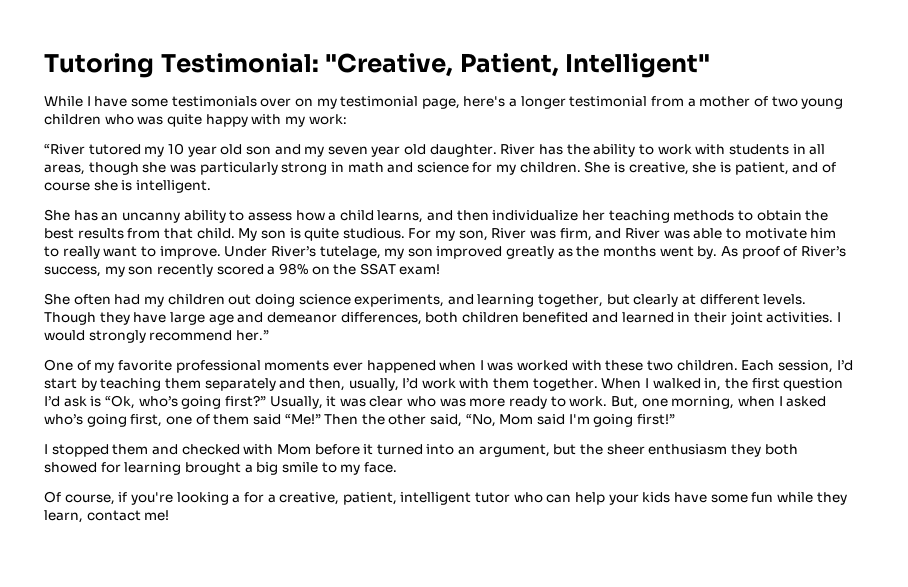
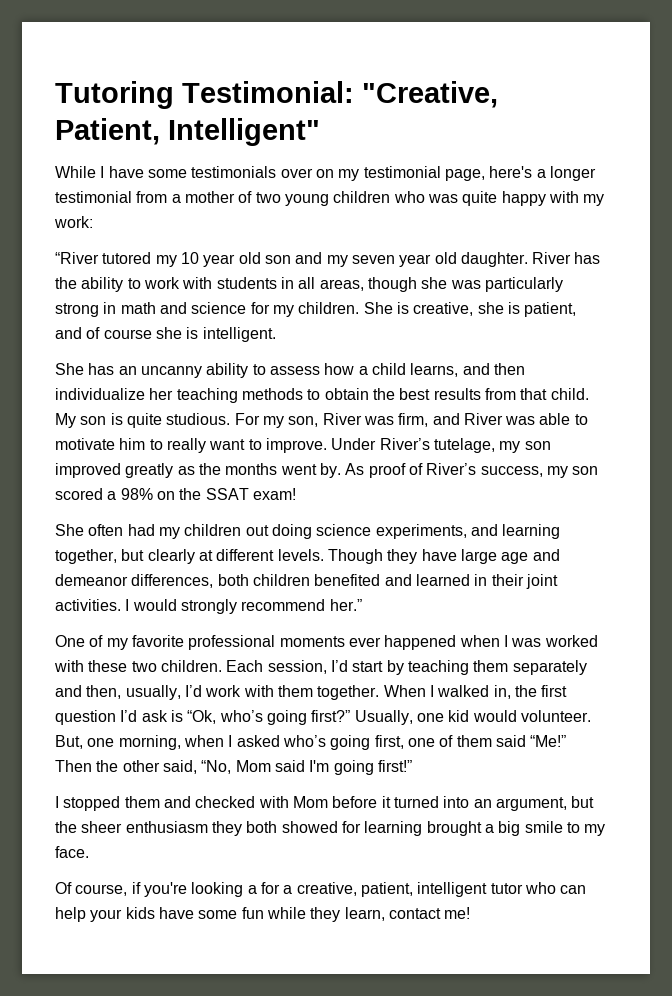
- As proof of River’s success, my son recently scored a 98% on the SSAT exam!
+ As proof of River’s success, my son scored a 98% on the SSAT exam!
- Usually, it was clear who was more ready to work.
+ Usually, one kid would volunteer.

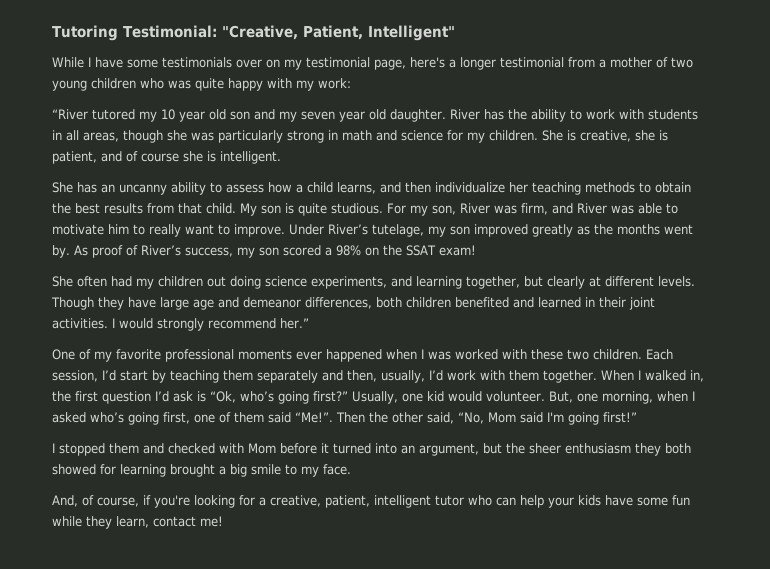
- But, one morning, when I asked who’s going first, one of them said “Me!”
+ But, one morning, when I asked who’s going first, one of them said “Me!”.
- Of course, if you're looking a for a creative, patient, intelligent tutor who can help your kids have some fun while they learn, contact me!
+ And, of course, if you're looking for a creative, patient, intelligent tutor who can help your kids have some fun while they learn, contact me!

